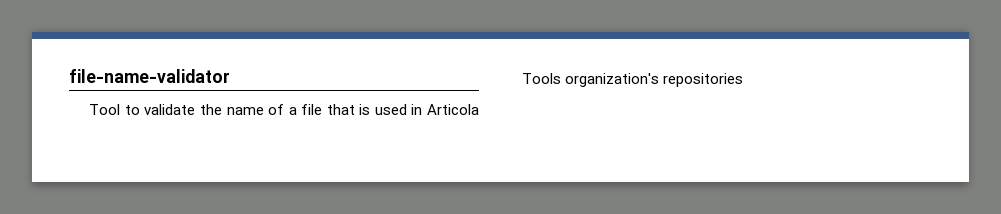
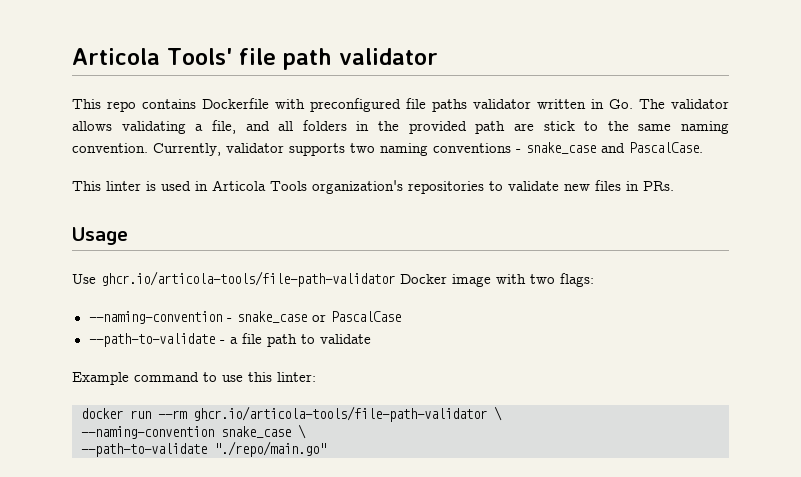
- file-name-validator
- Tool to validate the name of a file that is used in Articola Tools organization's repositories
+ Articola Tools' file path validator
+ This repo contains Dockerfile with preconfigured file paths validator written in Go. The validator allows validating a file, and all folders in the provided path are stick to the same naming convention. Currently, validator supports two naming conventions - snake_case and PascalCase.
+ This linter is used in Articola Tools organization's repositories to validate new files in PRs.
+ Usage
+ Use ghcr.io/articola-tools/file-path-validator Docker image with two flags:
+ --naming-convention - snake_case or PascalCase
+ --path-to-validate - a file path to validate
+ Example command to use this linter:
+ docker run --rm ghcr.io/articola-tools/file-path-validator \
+ --naming-convention snake_case \
+ --path-to-validate "./repo/main.go"

